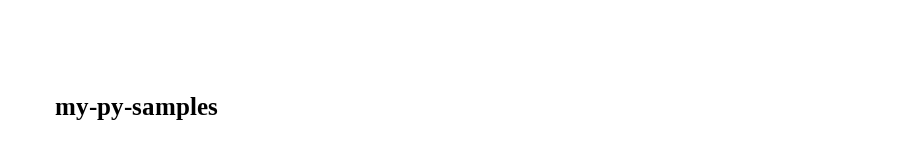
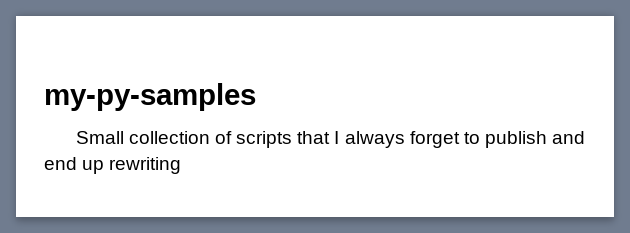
+ Small collection of scripts that I always forget to publish and end up rewriting

